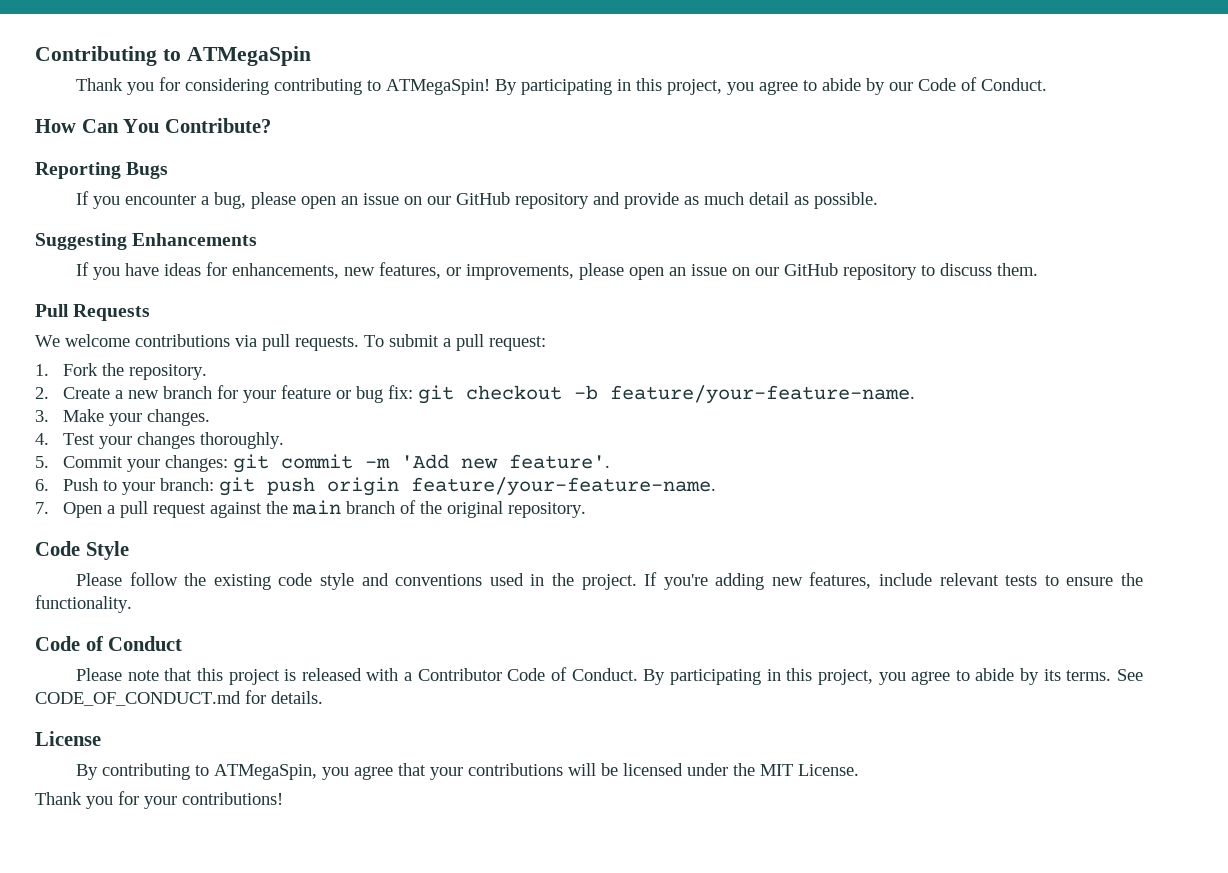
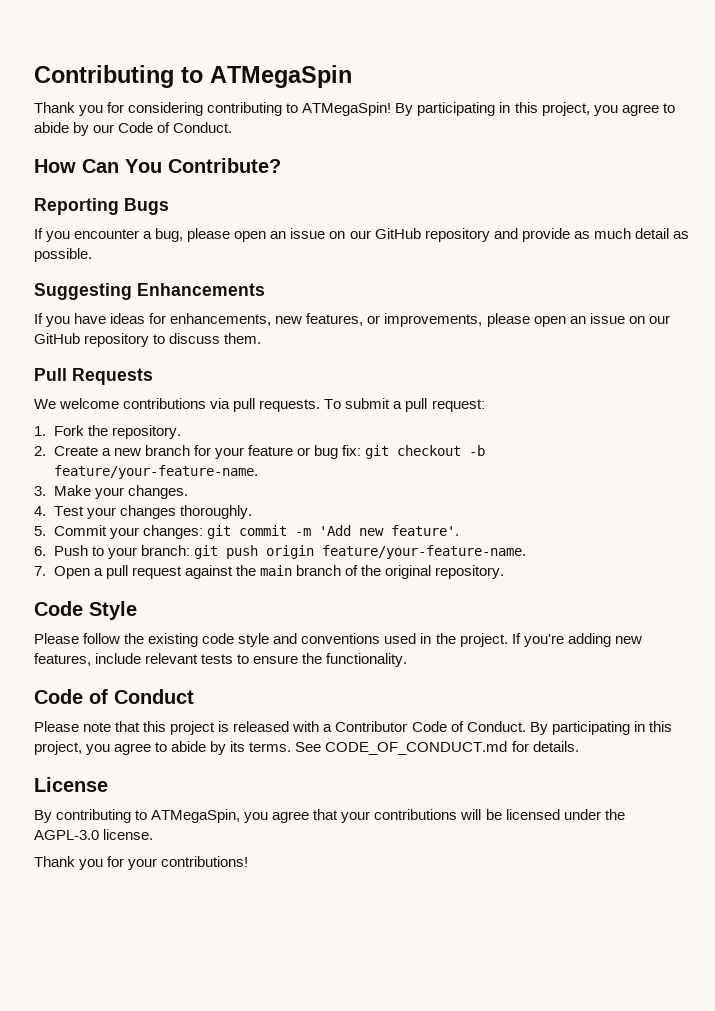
- By contributing to ATMegaSpin, you agree that your contributions will be licensed under the MIT License.
+ By contributing to ATMegaSpin, you agree that your contributions will be licensed under the AGPL-3.0 license.

